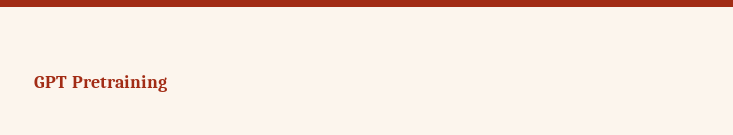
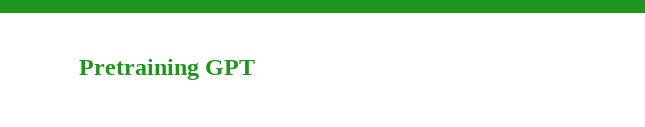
- GPT Pretraining
+ Pretraining GPT

